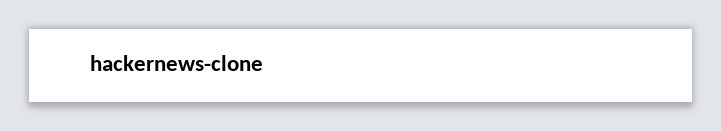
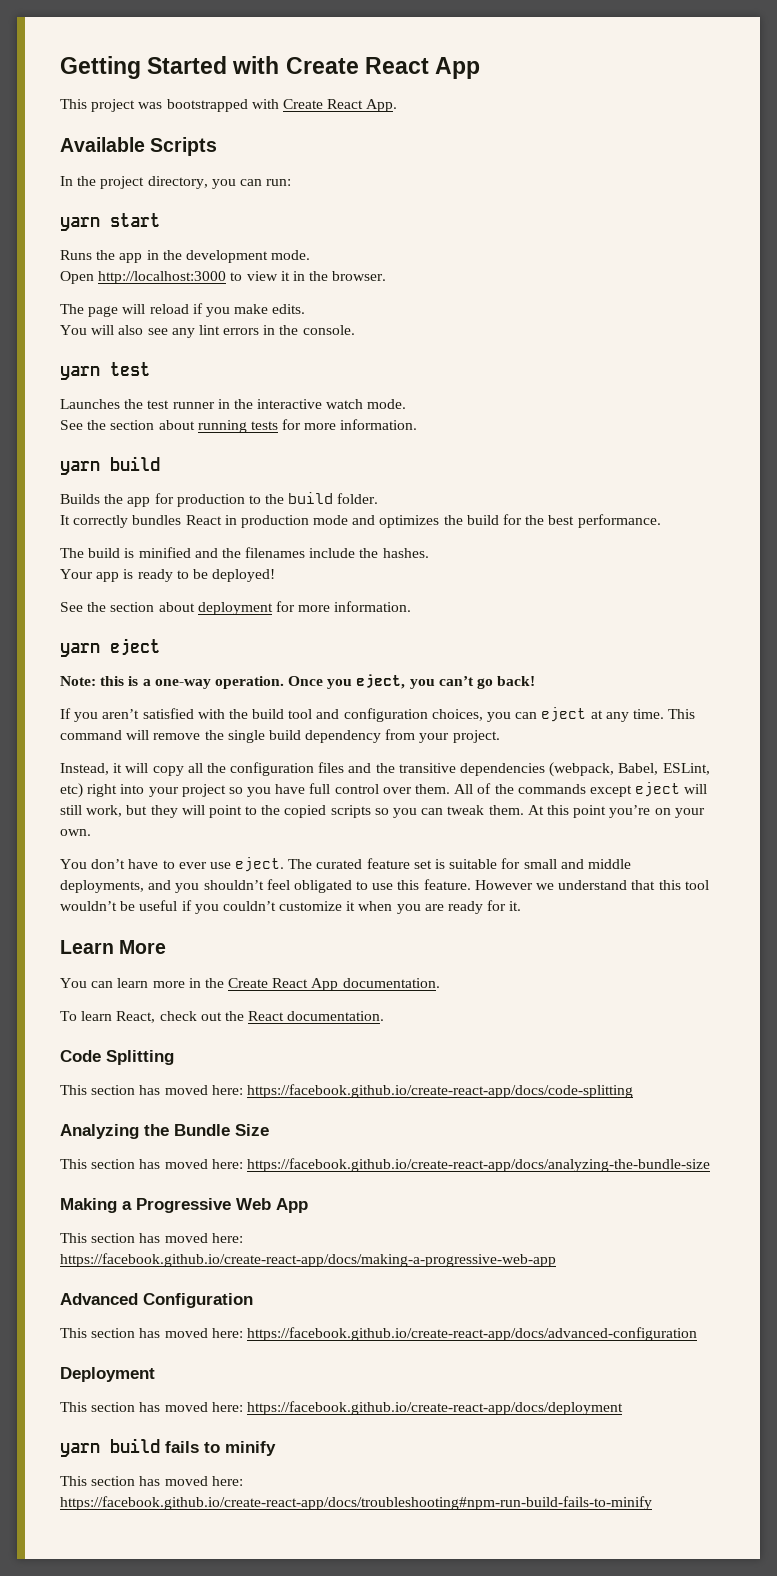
- hackernews-clone
+ Getting Started with Create React App
+ This project was bootstrapped with Create React App.
+ Available Scripts
+ In the project directory, you can run:
+ yarn start
+ Runs the app in the development mode.
+ Open http://localhost:3000 to view it in the browser.
+ The page will reload if you make edits.
+ You will also see any lint errors in the console.
+ yarn test
+ Launches the test runner in the interactive watch mode.
+ See the section about running tests for more information.
+ yarn build
+ Builds the app for production to the build folder.
+ It correctly bundles React in production mode and optimizes the build for the best performance.
+ The build is minified and the filenames include the hashes.
+ Your app is ready to be deployed!
+ See the section about deployment for more information.
+ yarn eject
+ Note: this is a one-way operation. Once you eject, you can’t go back!
+ If you aren’t satisfied with the build tool and configuration choices, you can eject at any time. This command will remove the single build dependency from your project.
+ Instead, it will copy all the configuration files and the transitive dependencies (webpack, Babel, ESLint, etc) right into your project so you have full control over them. All of the commands except eject will still work, but they will point to the copied scripts so you can tweak them. At this point you’re on your own.
+ You don’t have to ever use eject. The curated feature set is suitable for small and middle deployments, and you shouldn’t feel obligated to use this feature. However we understand that this tool wouldn’t be useful if you couldn’t customize it when you are ready for it.
+ Learn More
+ You can learn more in the Create React App documentation.
+ To learn React, check out the React documentation.
+ Code Splitting
+ This section has moved here: https://facebook.github.io/create-react-app/docs/code-splitting
+ Analyzing the Bundle Size
+ This section has moved here: https://facebook.github.io/create-react-app/docs/analyzing-the-bundle-size
+ Making a Progressive Web App
+ This section has moved here: https://facebook.github.io/create-react-app/docs/making-a-progressive-web-app
+ Advanced Configuration
+ This section has moved here: https://facebook.github.io/create-react-app/docs/advanced-configuration
+ Deployment
+ This section has moved here: https://facebook.github.io/create-react-app/docs/deployment
+ yarn build fails to minify
+ This section has moved here: https://facebook.github.io/create-react-app/docs/troubleshooting#npm-run-build-fails-to-minify

